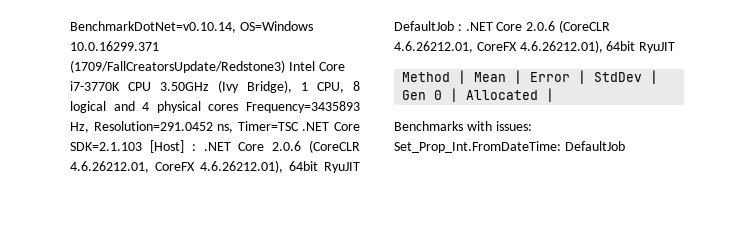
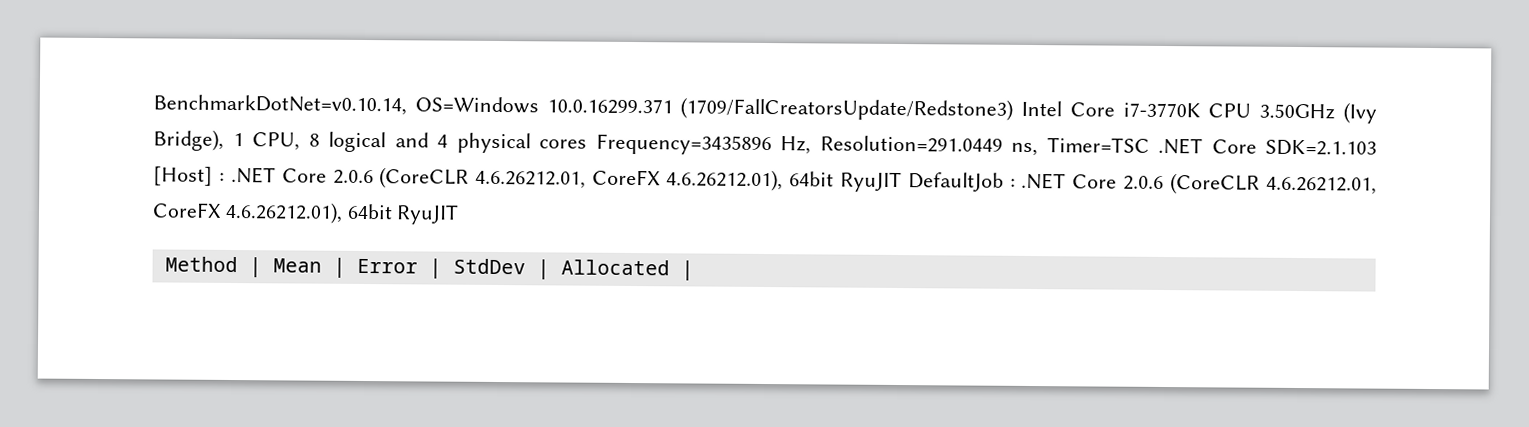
- BenchmarkDotNet=v0.10.14, OS=Windows 10.0.16299.371 (1709/FallCreatorsUpdate/Redstone3) Intel Core i7-3770K CPU 3.50GHz (Ivy Bridge), 1 CPU, 8 logical and 4 physical cores Frequency=3435893 Hz, Resolution=291.0452 ns, Timer=TSC .NET Core SDK=2.1.103 [Host] : .NET Core 2.0.6 (CoreCLR 4.6.26212.01, CoreFX 4.6.26212.01), 64bit RyuJIT DefaultJob : .NET Core 2.0.6 (CoreCLR 4.6.26212.01, CoreFX 4.6.26212.01), 64bit RyuJIT
+ BenchmarkDotNet=v0.10.14, OS=Windows 10.0.16299.371 (1709/FallCreatorsUpdate/Redstone3) Intel Core i7-3770K CPU 3.50GHz (Ivy Bridge), 1 CPU, 8 logical and 4 physical cores Frequency=3435896 Hz, Resolution=291.0449 ns, Timer=TSC .NET Core SDK=2.1.103 [Host] : .NET Core 2.0.6 (CoreCLR 4.6.26212.01, CoreFX 4.6.26212.01), 64bit RyuJIT DefaultJob : .NET Core 2.0.6 (CoreCLR 4.6.26212.01, CoreFX 4.6.26212.01), 64bit RyuJIT
- Method | Mean | Error | StdDev | Gen 0 | Allocated |
+ Method | Mean | Error | StdDev | Allocated |
- Benchmarks with issues: Set_Prop_Int.FromDateTime: DefaultJob

